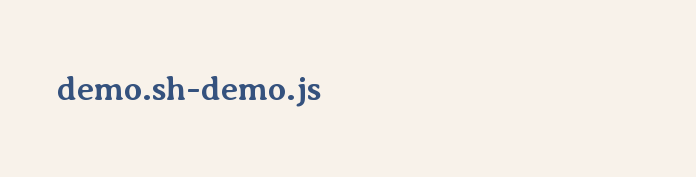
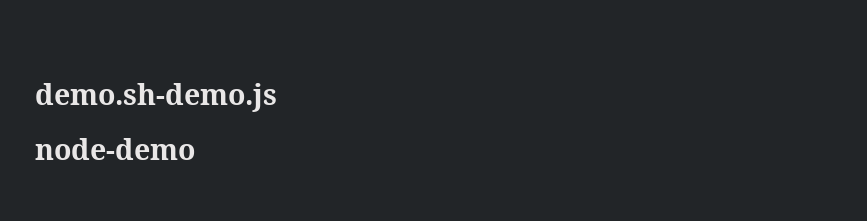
+ node-demo

